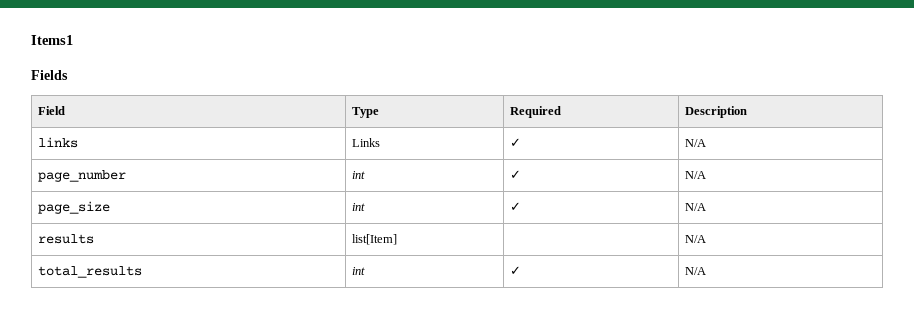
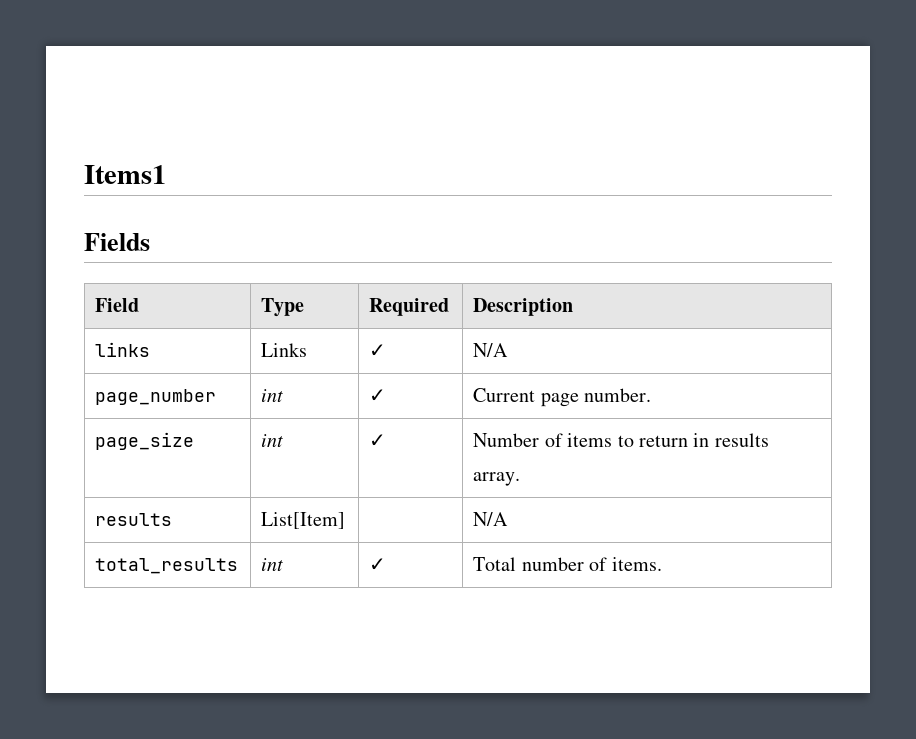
- page_number | int | ✓ | N/A
+ page_number | int | ✓ | Current page number.
- page_size | int | ✓ | N/A
+ page_size | int | ✓ | Number of items to return in results array.
- results | list[Item] | | N/A
+ results | List[Item] | | N/A
- total_results | int | ✓ | N/A
+ total_results | int | ✓ | Total number of items.

